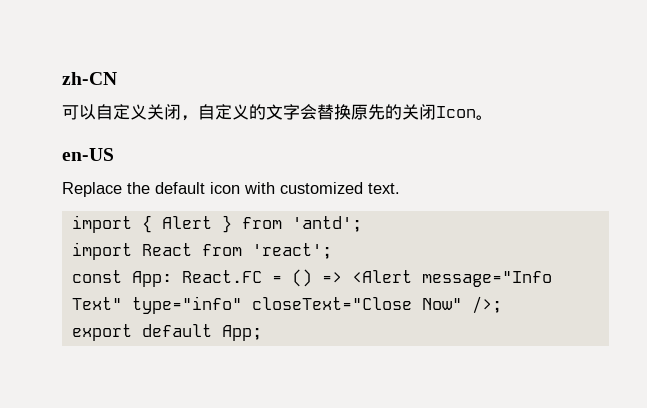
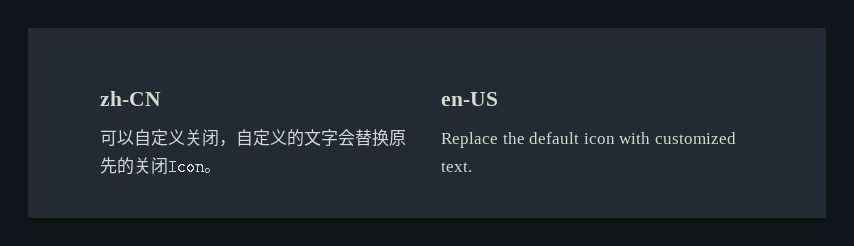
- import { Alert } from 'antd';
- import React from 'react';
- const App: React.FC = () => <Alert message="Info Text" type="info" closeText="Close Now" />;
- export default App;

